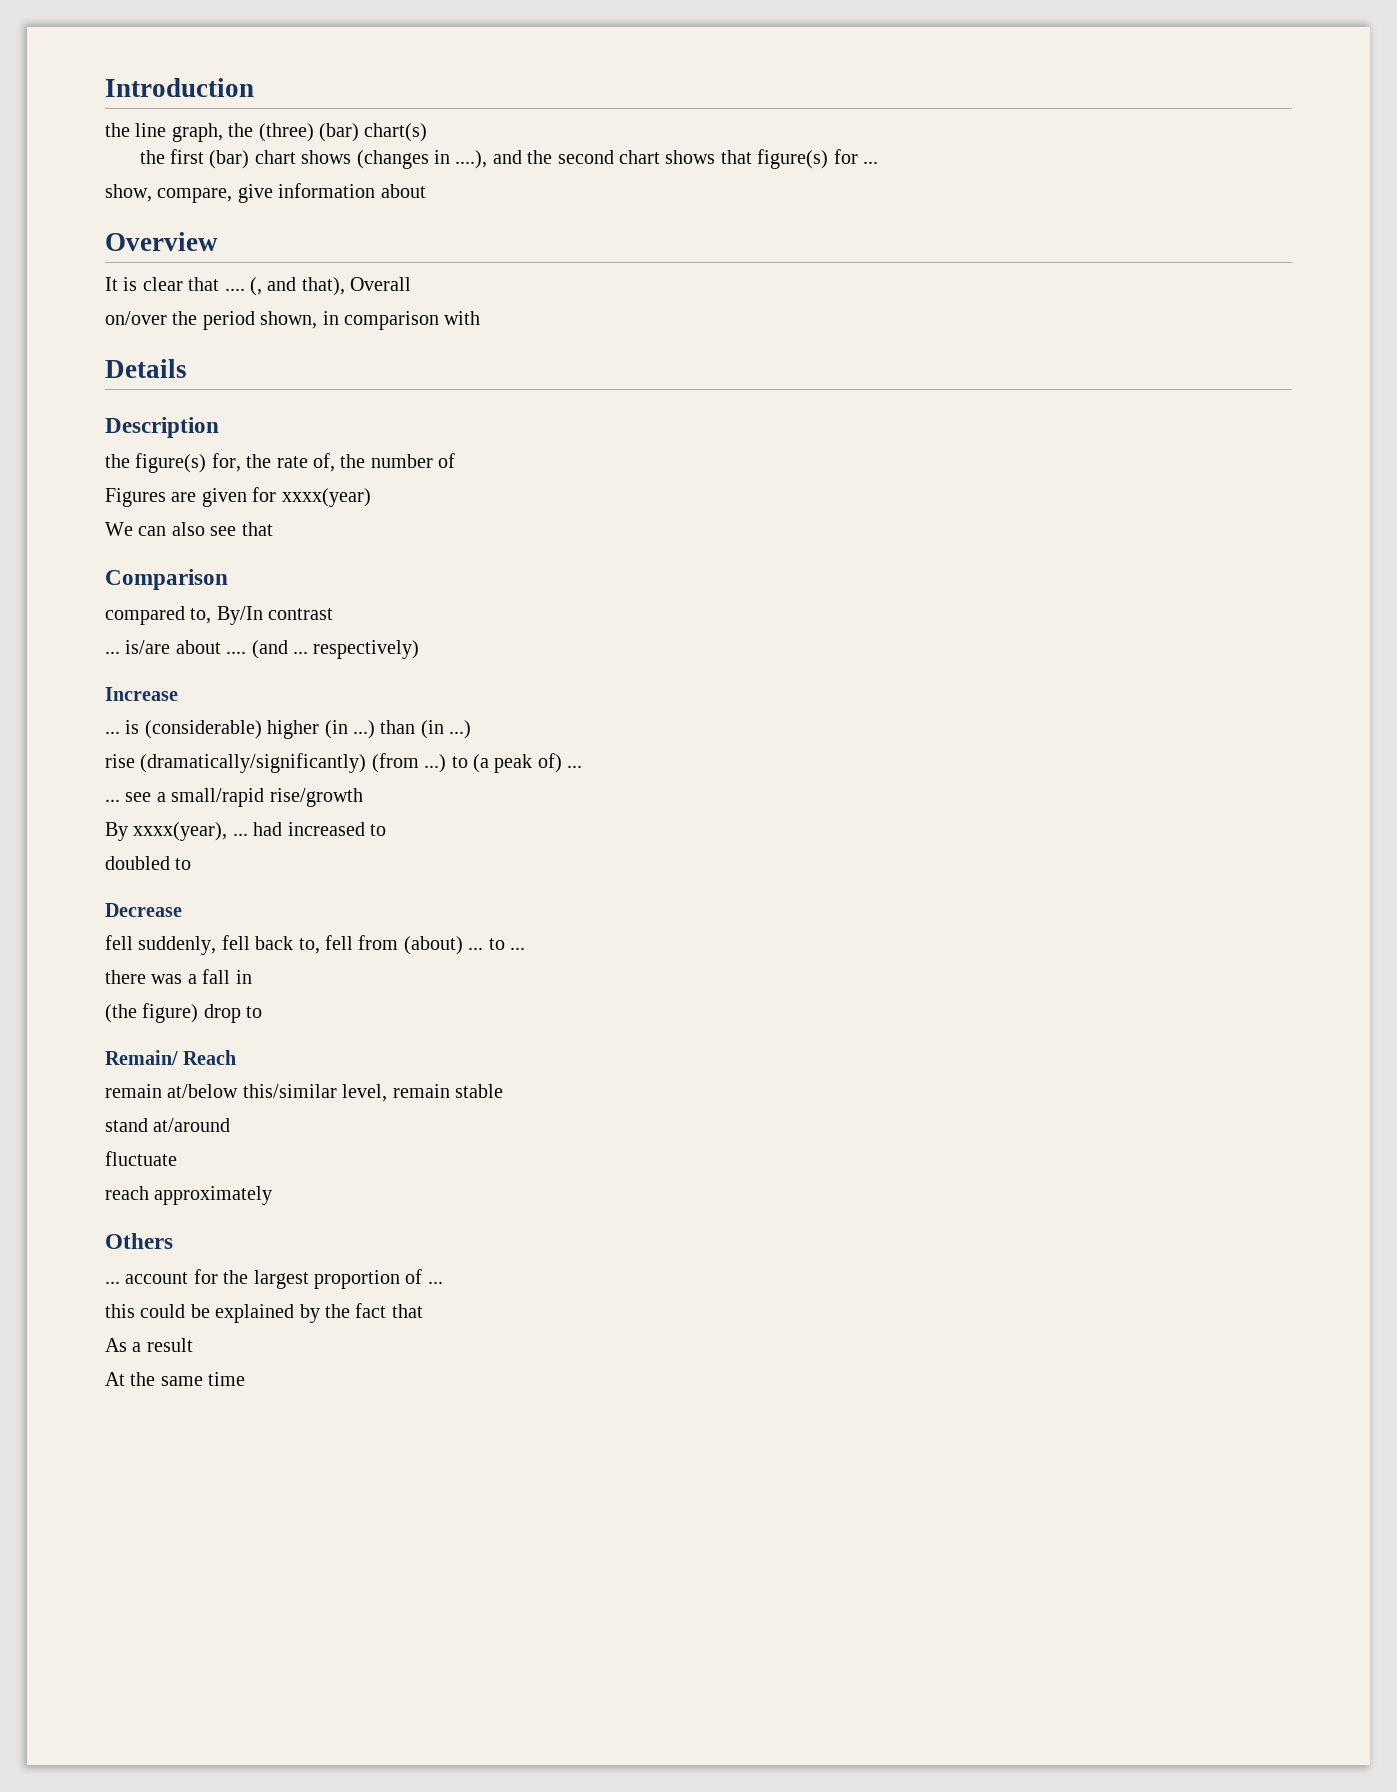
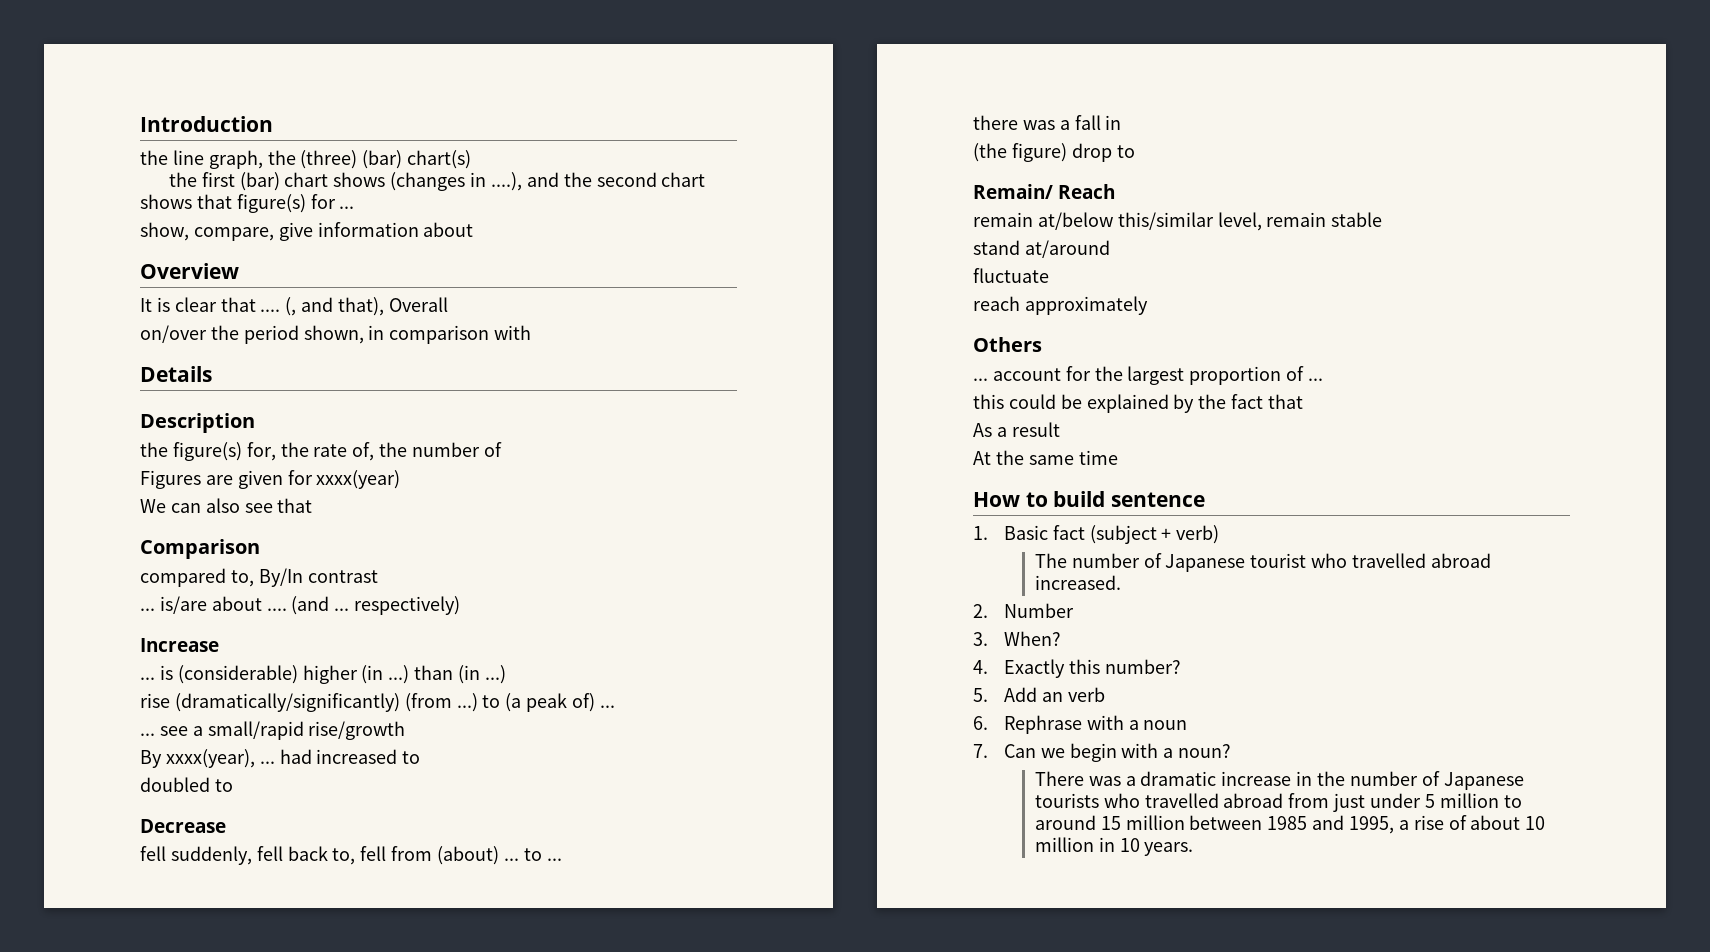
+ How to build sentence
+ 1. Basic fact (subject + verb)
+ The number of Japanese tourist who travelled abroad increased.
+ 2. Number
+ 3. When?
+ 4. Exactly this number?
+ 5. Add an verb
+ 6. Rephrase with a noun
+ 7. Can we begin with a noun?
+ There was a dramatic increase in the number of Japanese tourists who travelled abroad from just under 5 million to around 15 million between 1985 and 1995, a rise of about 10 million in 10 years.

